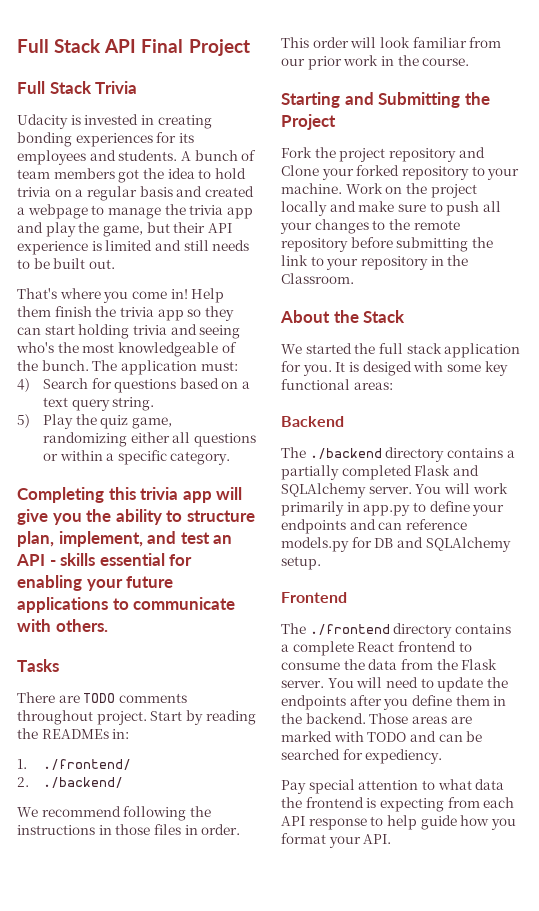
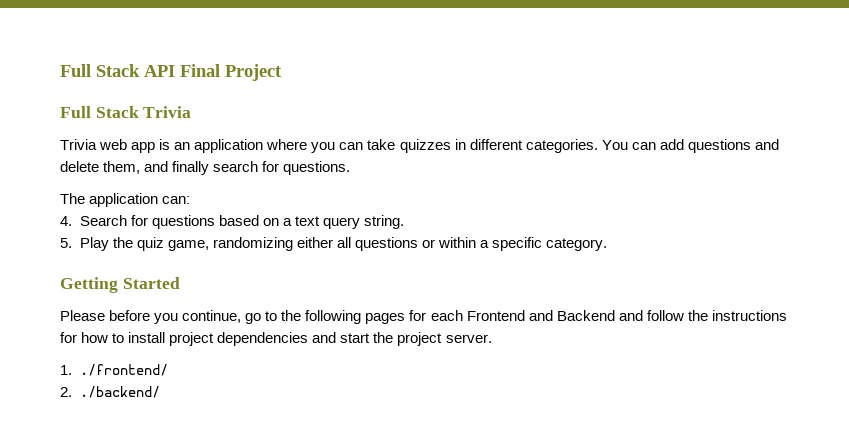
- Udacity is invested in creating bonding experiences for its employees and students. A bunch of team members got the idea to hold trivia on a regular basis and created a webpage to manage the trivia app and play the game, but their API experience is limited and still needs to be built out.
- That's where you come in! Help them finish the trivia app so they can start holding trivia and seeing who's the most knowledgeable of the bunch. The application must:
- 4) Search for questions based on a text query string.
+ Trivia web app is an application where you can take quizzes in different categories. You can add questions and delete them, and finally search for questions.
+ The application can:
+ 4. Search for questions based on a text query string.
- 5) Play the quiz game, randomizing either all questions or within a specific category.
+ 5. Play the quiz game, randomizing either all questions or within a specific category.
- Completing this trivia app will give you the ability to structure plan, implement, and test an API - skills essential for enabling your future applications to communicate with others.
- Tasks
- There are TODO comments throughout project. Start by reading the READMEs in:
+ Getting Started
+ Please before you continue, go to the following pages for each Frontend and Backend and follow the instructions for how to install project dependencies and start the project server.
  1. ./frontend/
  2. ./backend/
- We recommend following the instructions in those files in order. This order will look familiar from our prior work in the course.
- Starting and Submitting the Project
- Fork the project repository and Clone your forked repository to your machine. Work on the project locally and make sure to push all your changes to the remote repository before submitting the link to your repository in the Classroom.
- About the Stack
- We started the full stack application for you. It is desiged with some key functional areas:
- Backend
- The ./backend directory contains a partially completed Flask and SQLAlchemy server. You will work primarily in app.py to define your endpoints and can reference models.py for DB and SQLAlchemy setup.
- Frontend
- The ./frontend directory contains a complete React frontend to consume the data from the Flask server. You will need to update the endpoints after you define them in the backend. Those areas are marked with TODO and can be searched for expediency.
- Pay special attention to what data the frontend is expecting from each API response to help guide how you format your API.

